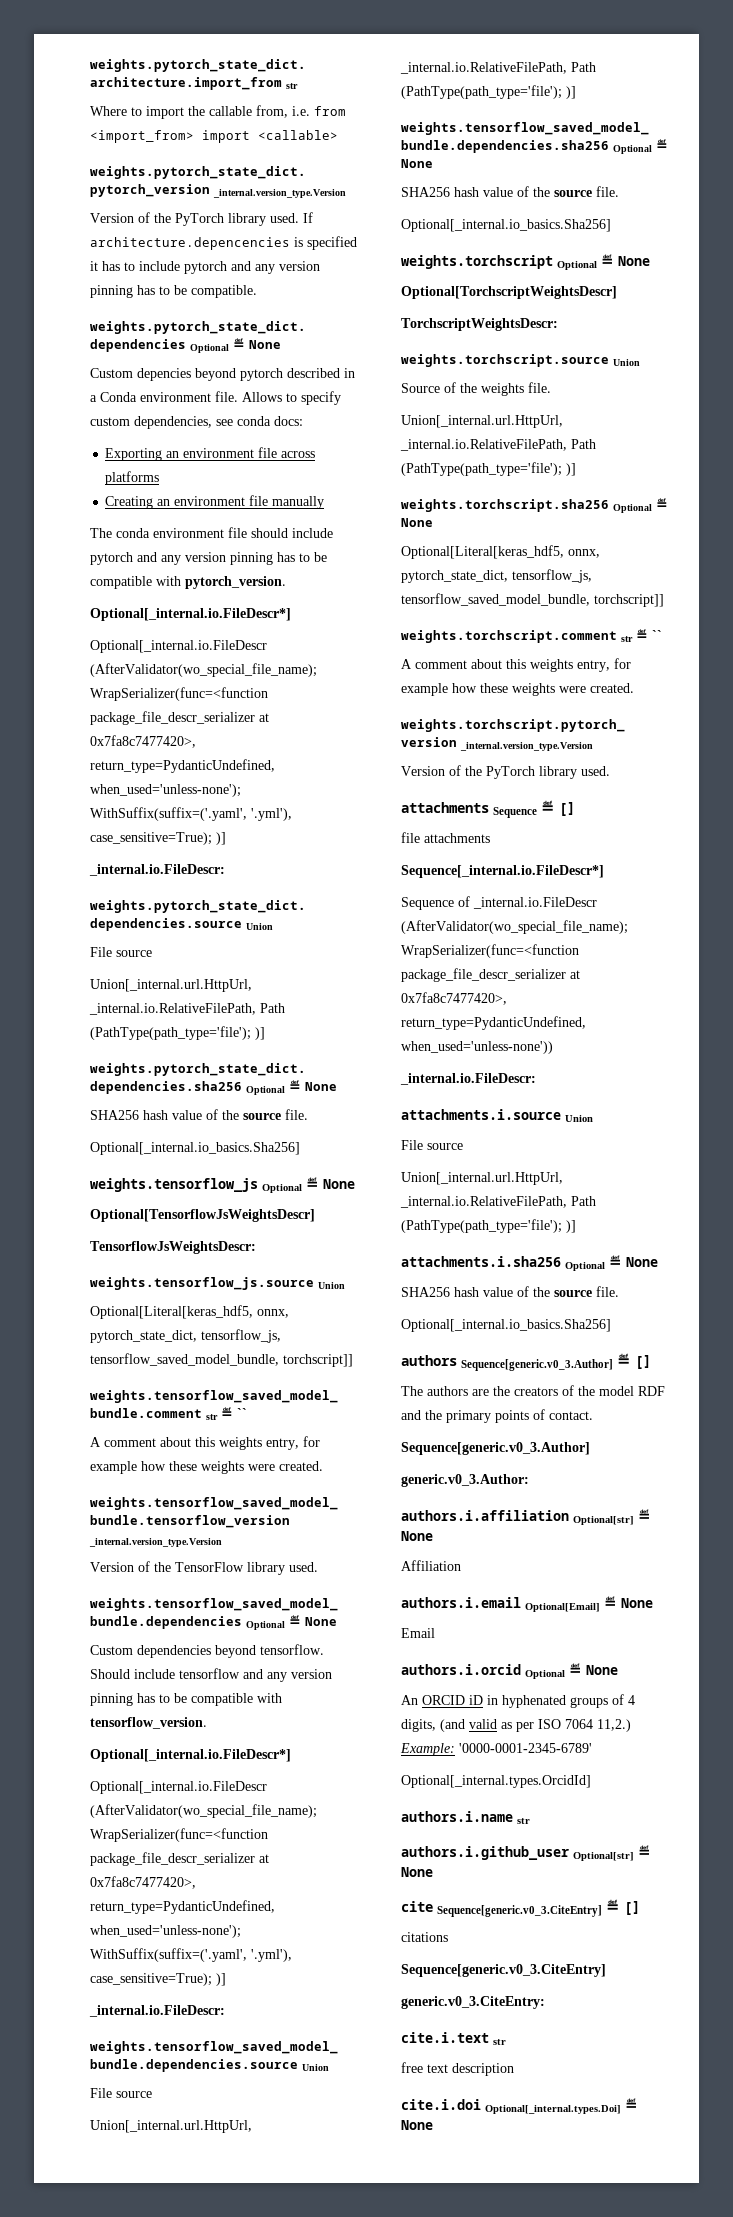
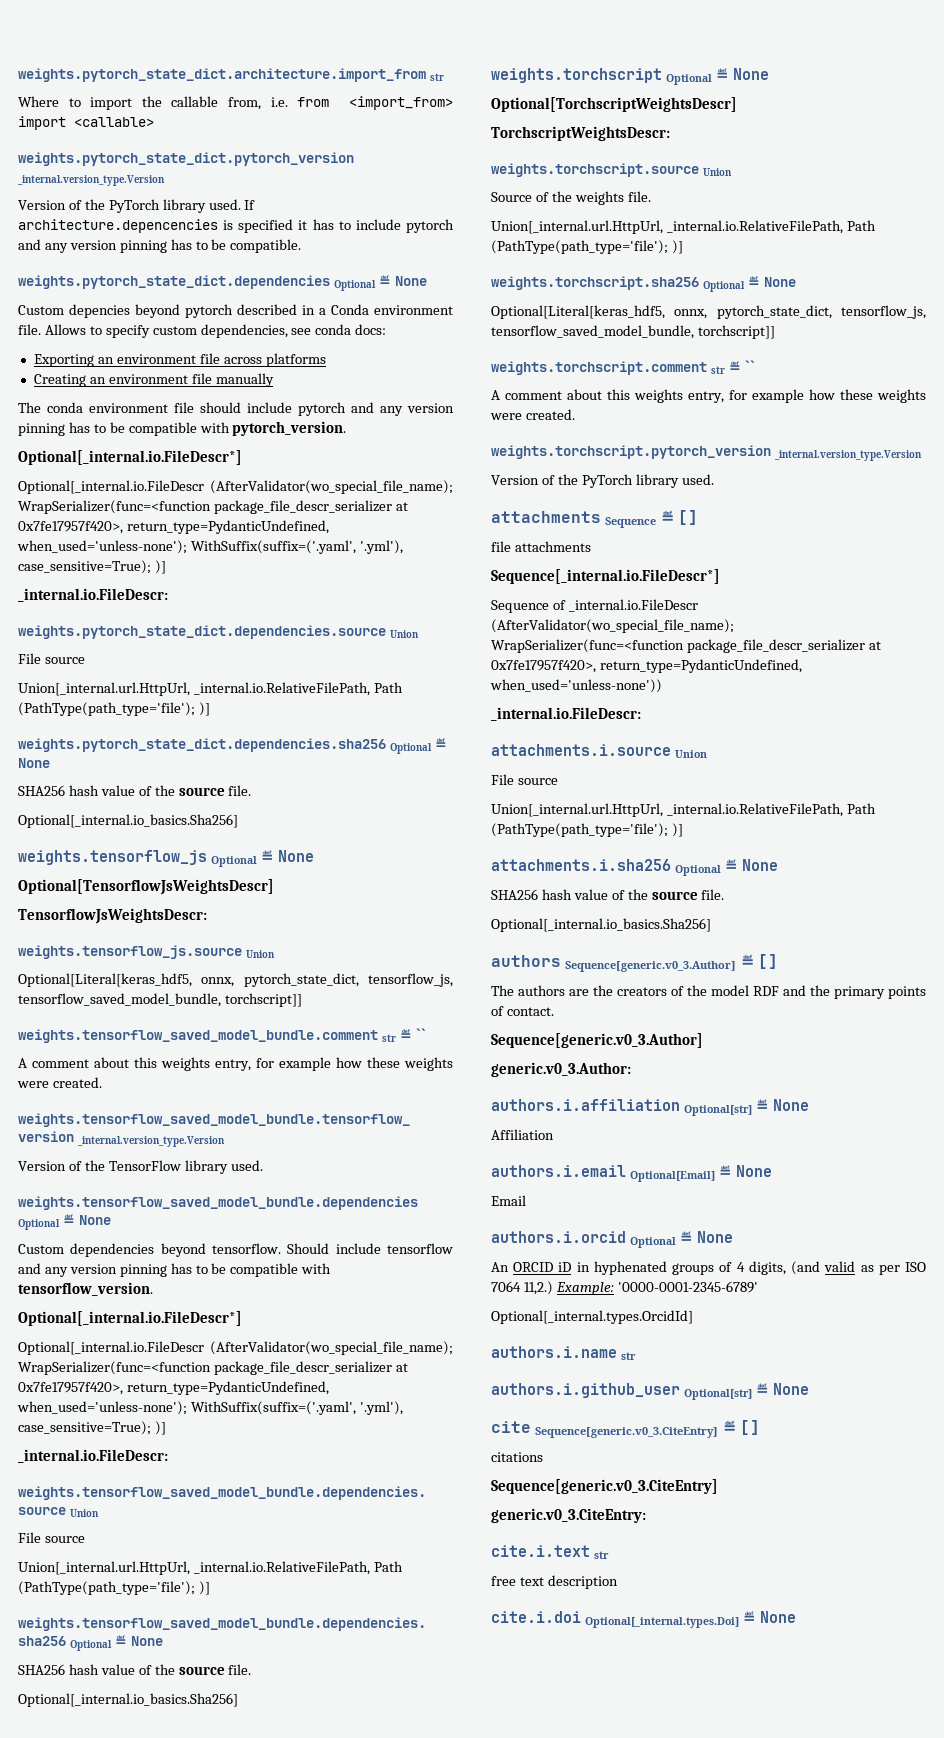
  The conda environment file should include pytorch and any version pinning has to be compatible with pytorch_version.
  Optional[_internal.io.FileDescr*]
- Optional[_internal.io.FileDescr (AfterValidator(wo_special_file_name); WrapSerializer(func=<function package_file_descr_serializer at 0x7fa8c7477420>, return_type=PydanticUndefined, when_used='unless-none'); WithSuffix(suffix=('.yaml', '.yml'), case_sensitive=True); )]
+ Optional[_internal.io.FileDescr (AfterValidator(wo_special_file_name); WrapSerializer(func=<function package_file_descr_serializer at 0x7fe17957f420>, return_type=PydanticUndefined, when_used='unless-none'); WithSuffix(suffix=('.yaml', '.yml'), case_sensitive=True); )]
  Should include tensorflow and any version pinning has to be compatible with tensorflow_version.
  Optional[_internal.io.FileDescr*]
- Optional[_internal.io.FileDescr (AfterValidator(wo_special_file_name); WrapSerializer(func=<function package_file_descr_serializer at 0x7fa8c7477420>, return_type=PydanticUndefined, when_used='unless-none'); WithSuffix(suffix=('.yaml', '.yml'), case_sensitive=True); )]
+ Optional[_internal.io.FileDescr (AfterValidator(wo_special_file_name); WrapSerializer(func=<function package_file_descr_serializer at 0x7fe17957f420>, return_type=PydanticUndefined, when_used='unless-none'); WithSuffix(suffix=('.yaml', '.yml'), case_sensitive=True); )]
- Sequence of _internal.io.FileDescr (AfterValidator(wo_special_file_name); WrapSerializer(func=<function package_file_descr_serializer at 0x7fa8c7477420>, return_type=PydanticUndefined, when_used='unless-none'))
+ Sequence of _internal.io.FileDescr (AfterValidator(wo_special_file_name); WrapSerializer(func=<function package_file_descr_serializer at 0x7fe17957f420>, return_type=PydanticUndefined, when_used='unless-none'))

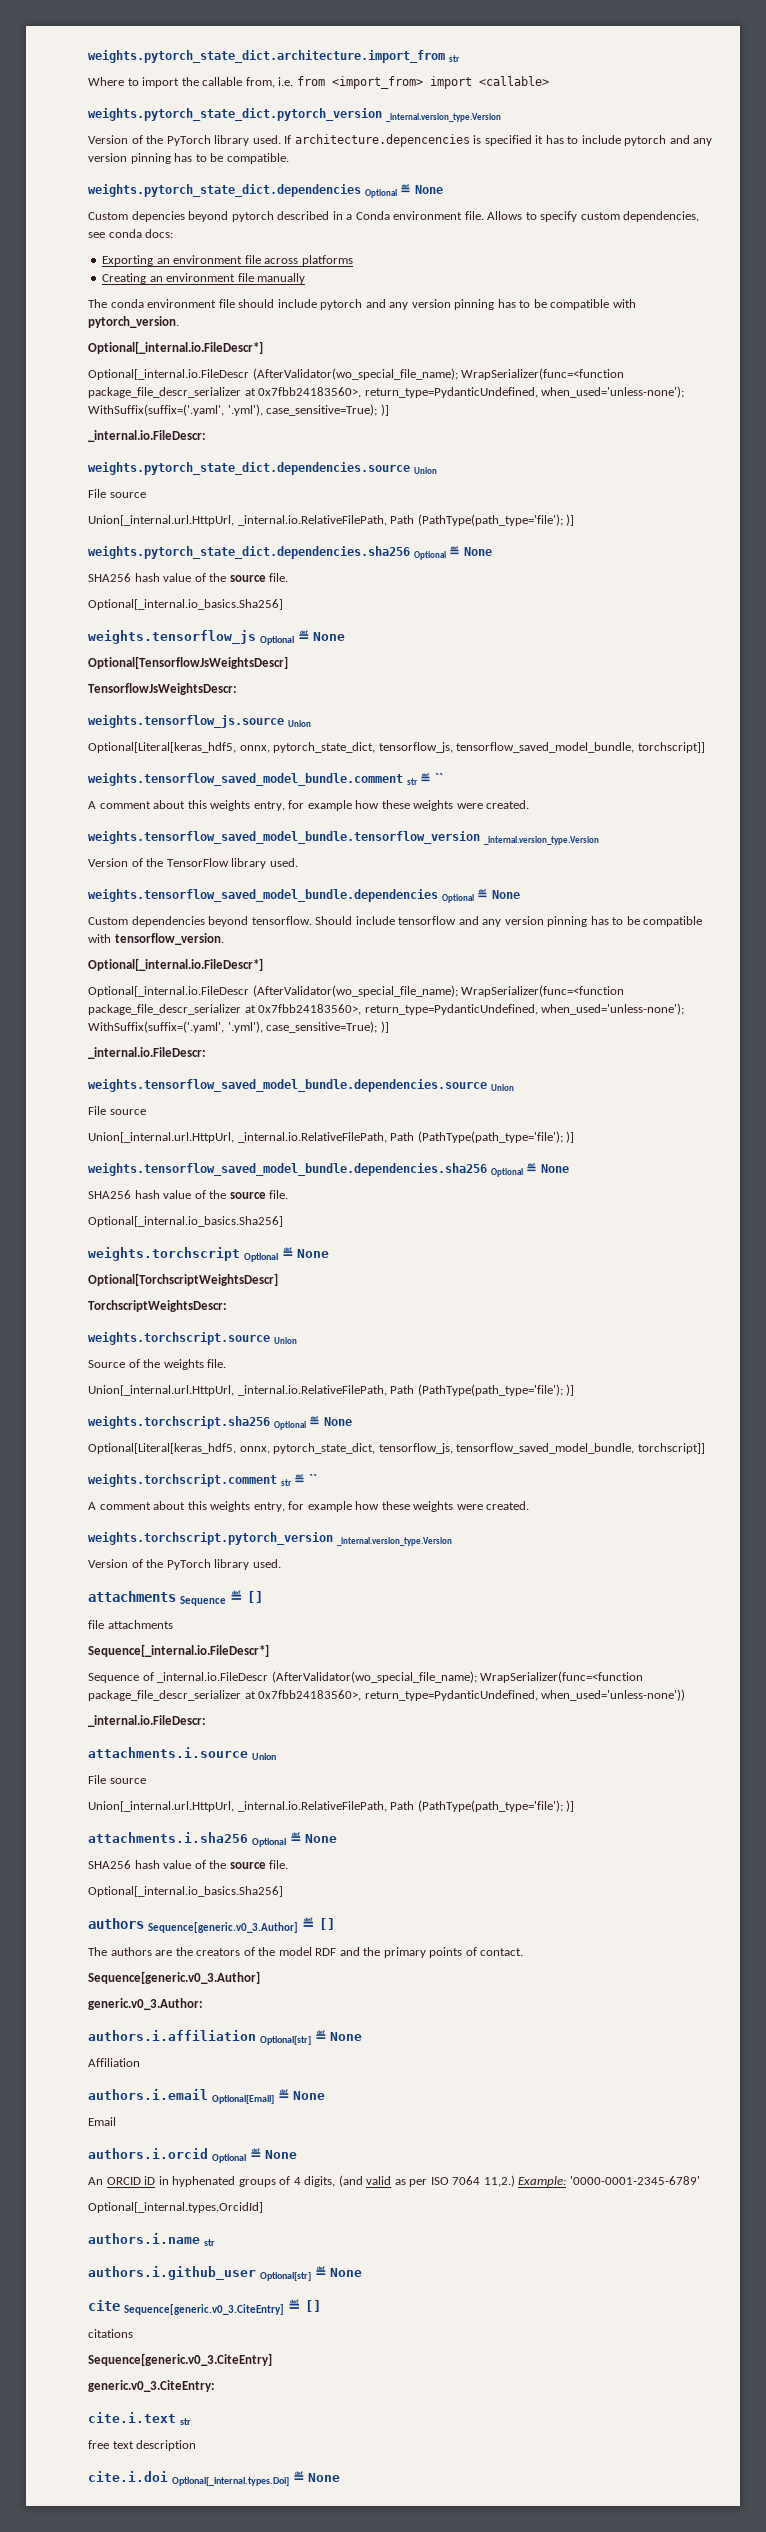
  The conda environment file should include pytorch and any version pinning has to be compatible with pytorch_version.
  Optional[_internal.io.FileDescr*]
- Optional[_internal.io.FileDescr (AfterValidator(wo_special_file_name); WrapSerializer(func=<function package_file_descr_serializer at 0x7fe17957f420>, return_type=PydanticUndefined, when_used='unless-none'); WithSuffix(suffix=('.yaml', '.yml'), case_sensitive=True); )]
+ Optional[_internal.io.FileDescr (AfterValidator(wo_special_file_name); WrapSerializer(func=<function package_file_descr_serializer at 0x7fbb24183560>, return_type=PydanticUndefined, when_used='unless-none'); WithSuffix(suffix=('.yaml', '.yml'), case_sensitive=True); )]
  Should include tensorflow and any version pinning has to be compatible with tensorflow_version.
  Optional[_internal.io.FileDescr*]
- Optional[_internal.io.FileDescr (AfterValidator(wo_special_file_name); WrapSerializer(func=<function package_file_descr_serializer at 0x7fe17957f420>, return_type=PydanticUndefined, when_used='unless-none'); WithSuffix(suffix=('.yaml', '.yml'), case_sensitive=True); )]
+ Optional[_internal.io.FileDescr (AfterValidator(wo_special_file_name); WrapSerializer(func=<function package_file_descr_serializer at 0x7fbb24183560>, return_type=PydanticUndefined, when_used='unless-none'); WithSuffix(suffix=('.yaml', '.yml'), case_sensitive=True); )]
- Sequence of _internal.io.FileDescr (AfterValidator(wo_special_file_name); WrapSerializer(func=<function package_file_descr_serializer at 0x7fe17957f420>, return_type=PydanticUndefined, when_used='unless-none'))
+ Sequence of _internal.io.FileDescr (AfterValidator(wo_special_file_name); WrapSerializer(func=<function package_file_descr_serializer at 0x7fbb24183560>, return_type=PydanticUndefined, when_used='unless-none'))

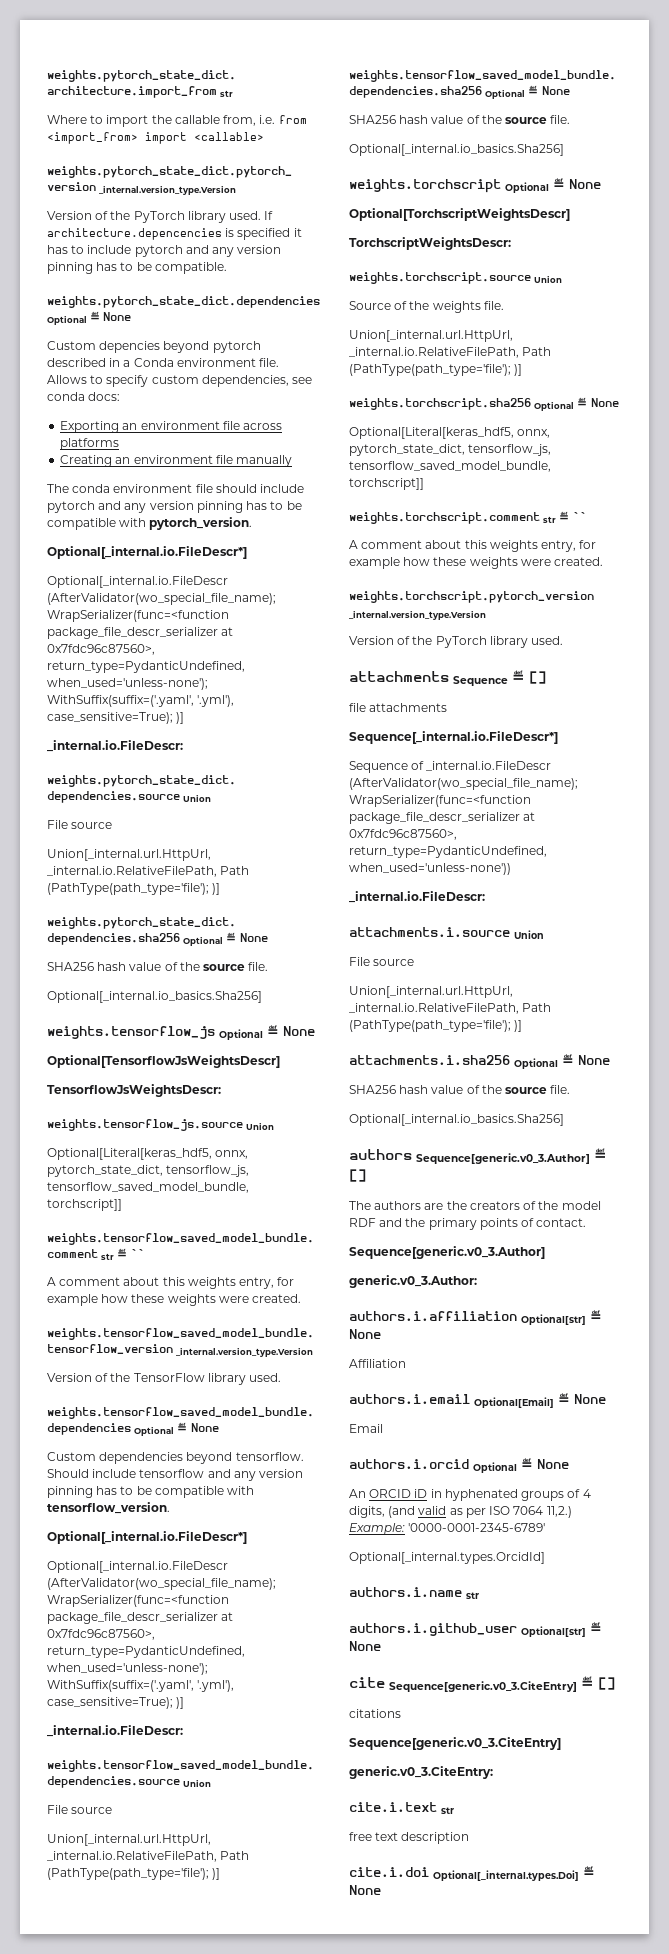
  The conda environment file should include pytorch and any version pinning has to be compatible with pytorch_version.
  Optional[_internal.io.FileDescr*]
- Optional[_internal.io.FileDescr (AfterValidator(wo_special_file_name); WrapSerializer(func=<function package_file_descr_serializer at 0x7fbb24183560>, return_type=PydanticUndefined, when_used='unless-none'); WithSuffix(suffix=('.yaml', '.yml'), case_sensitive=True); )]
+ Optional[_internal.io.FileDescr (AfterValidator(wo_special_file_name); WrapSerializer(func=<function package_file_descr_serializer at 0x7fdc96c87560>, return_type=PydanticUndefined, when_used='unless-none'); WithSuffix(suffix=('.yaml', '.yml'), case_sensitive=True); )]
  Should include tensorflow and any version pinning has to be compatible with tensorflow_version.
  Optional[_internal.io.FileDescr*]
- Optional[_internal.io.FileDescr (AfterValidator(wo_special_file_name); WrapSerializer(func=<function package_file_descr_serializer at 0x7fbb24183560>, return_type=PydanticUndefined, when_used='unless-none'); WithSuffix(suffix=('.yaml', '.yml'), case_sensitive=True); )]
+ Optional[_internal.io.FileDescr (AfterValidator(wo_special_file_name); WrapSerializer(func=<function package_file_descr_serializer at 0x7fdc96c87560>, return_type=PydanticUndefined, when_used='unless-none'); WithSuffix(suffix=('.yaml', '.yml'), case_sensitive=True); )]
- Sequence of _internal.io.FileDescr (AfterValidator(wo_special_file_name); WrapSerializer(func=<function package_file_descr_serializer at 0x7fbb24183560>, return_type=PydanticUndefined, when_used='unless-none'))
+ Sequence of _internal.io.FileDescr (AfterValidator(wo_special_file_name); WrapSerializer(func=<function package_file_descr_serializer at 0x7fdc96c87560>, return_type=PydanticUndefined, when_used='unless-none'))

